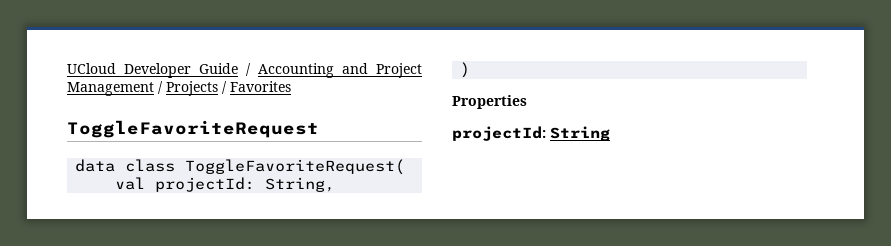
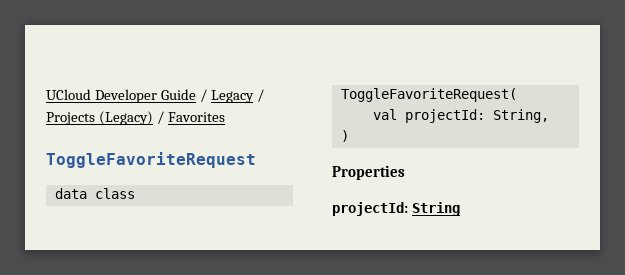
- UCloud Developer Guide / Accounting and Project Management / Projects / Favorites
+ UCloud Developer Guide / Legacy / Projects (Legacy) / Favorites

